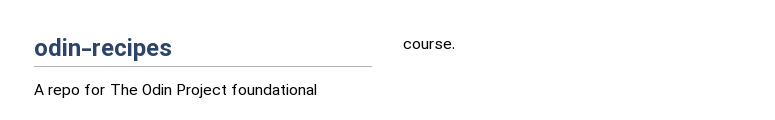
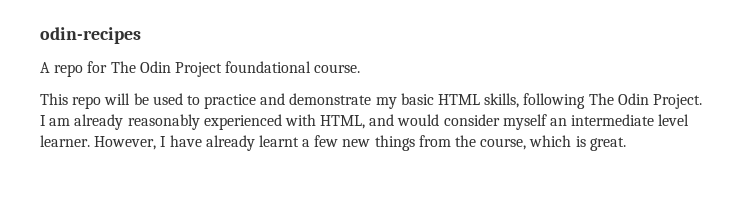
+ This repo will be used to practice and demonstrate my basic HTML skills, following The Odin Project. I am already reasonably experienced with HTML, and would consider myself an intermediate level learner. However, I have already learnt a few new things from the course, which is great.

